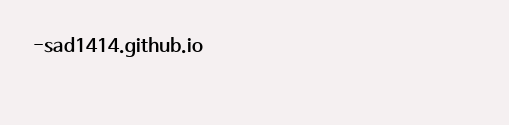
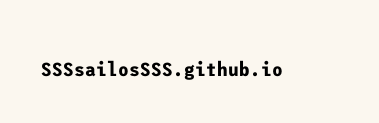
- -sad1414.github.io
+ SSSsailosSSS.github.io

